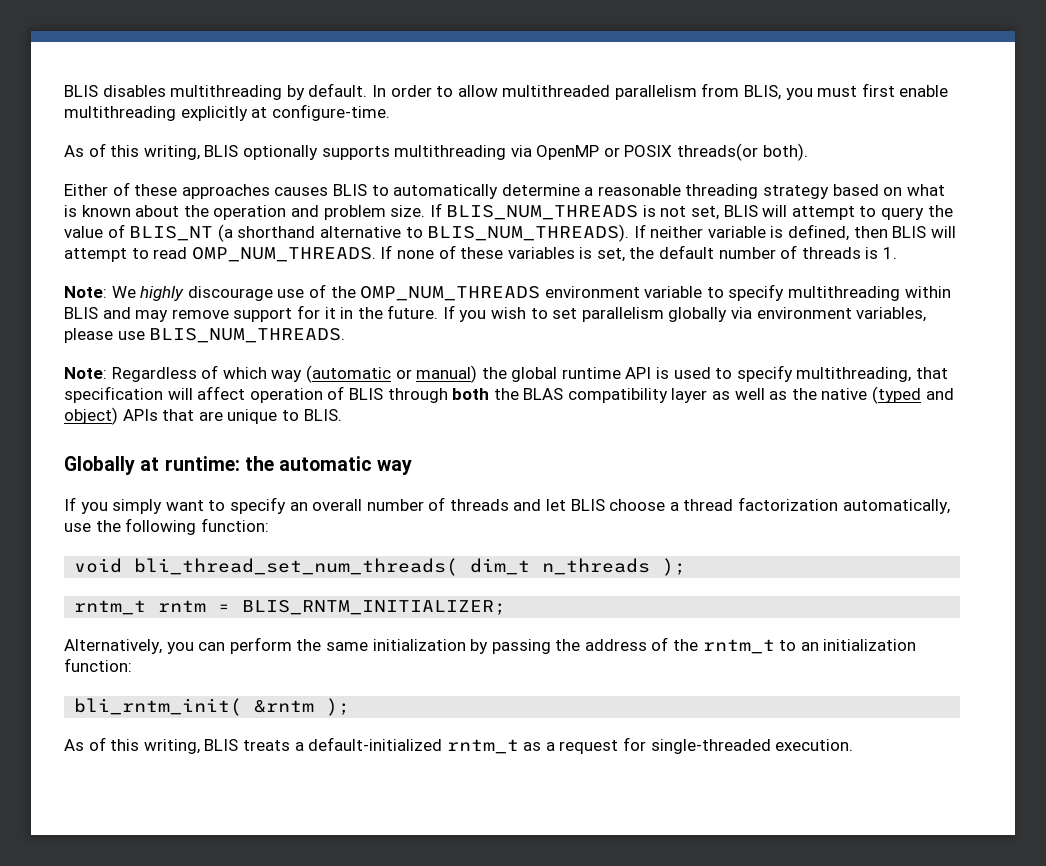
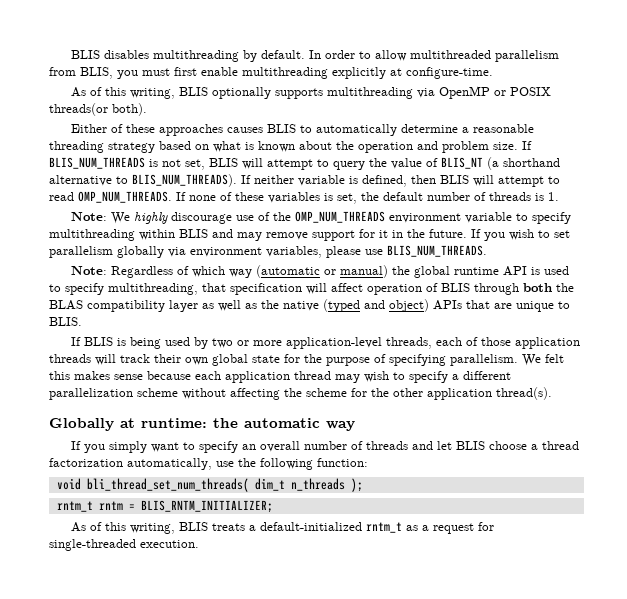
+ If BLIS is being used by two or more application-level threads, each of those application threads will track their own global state for the purpose of specifying parallelism. We felt this makes sense because each application thread may wish to specify a different parallelization scheme without affecting the scheme for the other application thread(s).
- Alternatively, you can perform the same initialization by passing the address of the rntm_t to an initialization function:
- bli_rntm_init( &rntm );

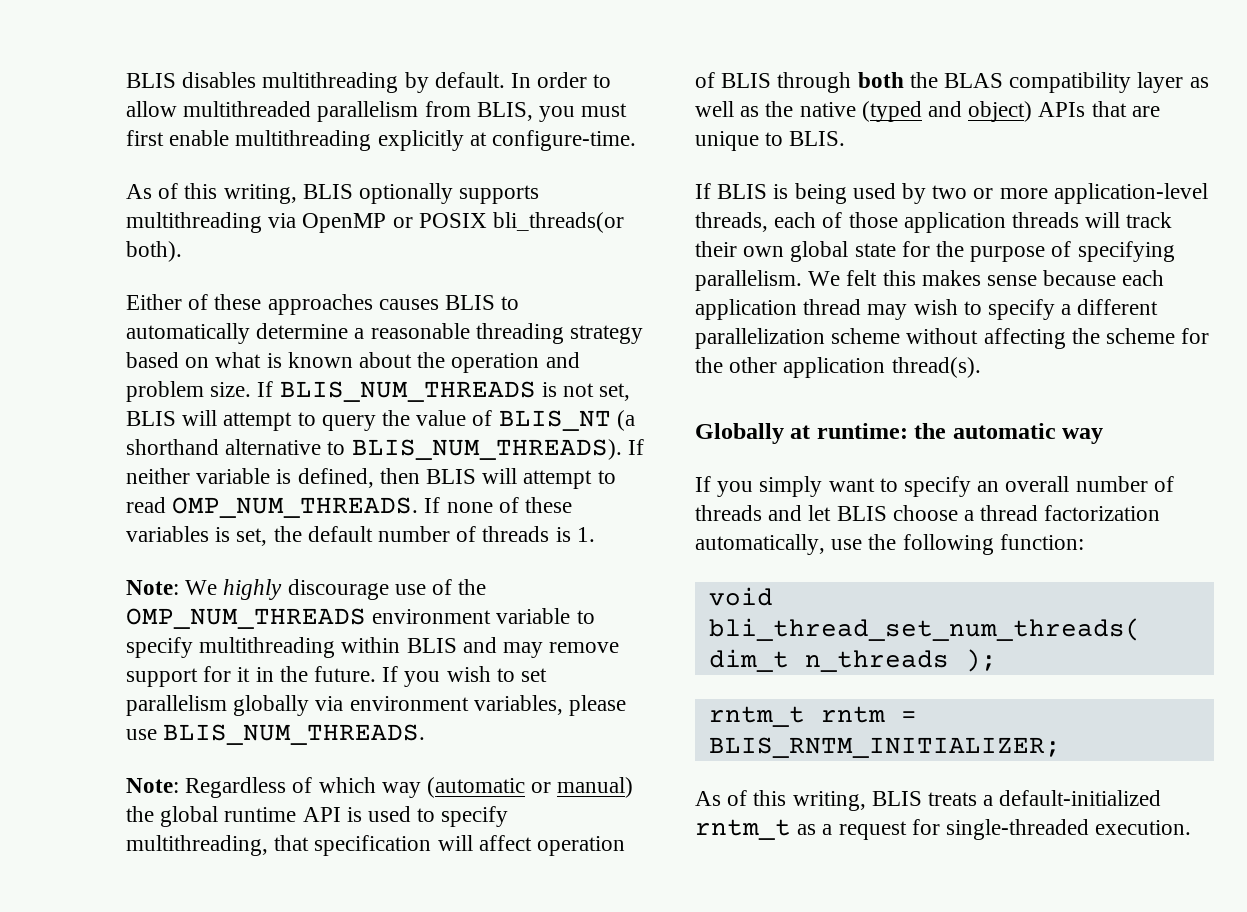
- As of this writing, BLIS optionally supports multithreading via OpenMP or POSIX threads(or both).
+ As of this writing, BLIS optionally supports multithreading via OpenMP or POSIX bli_threads(or both).

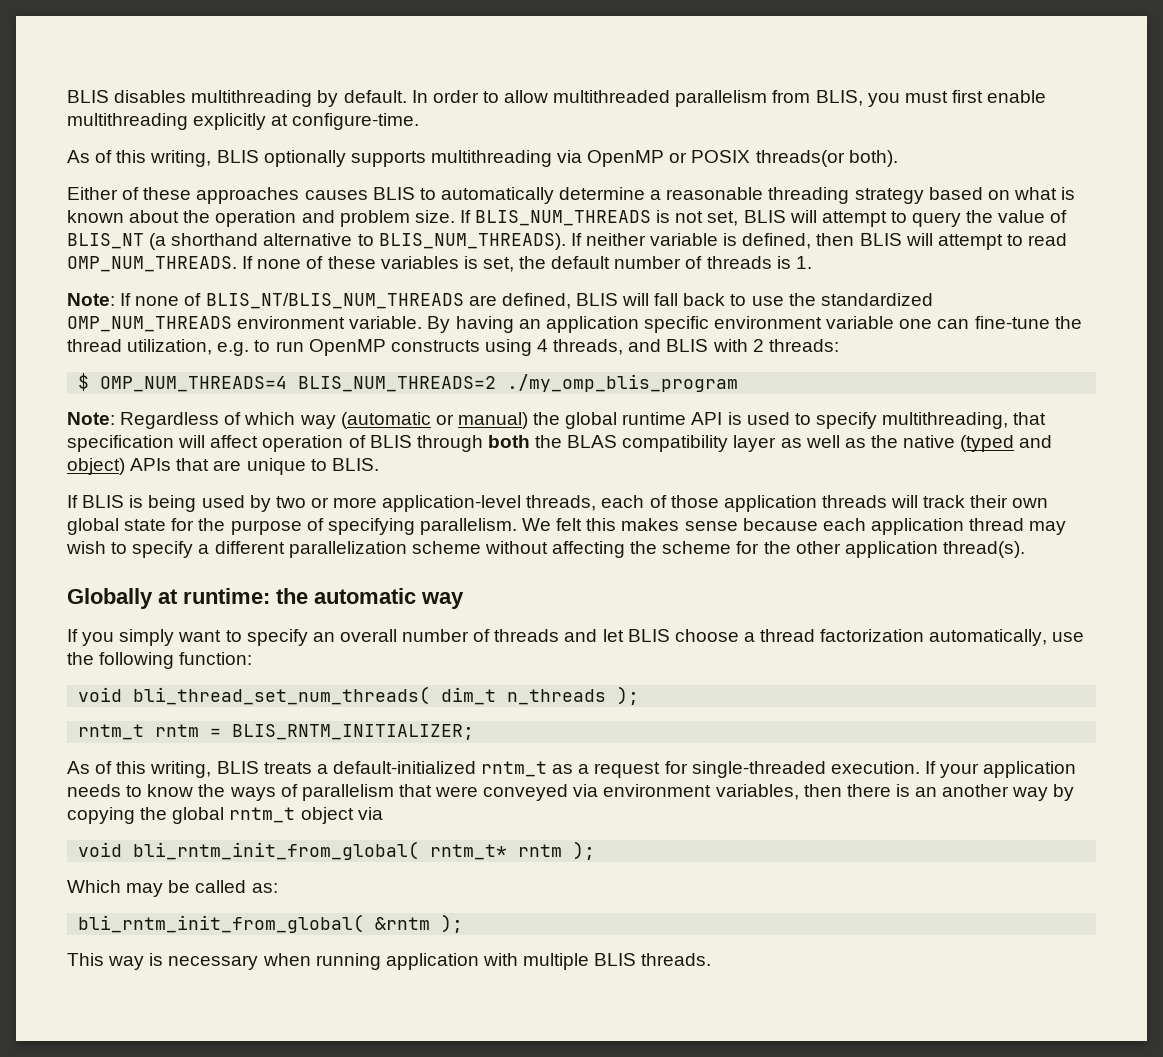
- As of this writing, BLIS optionally supports multithreading via OpenMP or POSIX bli_threads(or both).
+ As of this writing, BLIS optionally supports multithreading via OpenMP or POSIX threads(or both).
- Note: We highly discourage use of the OMP_NUM_THREADS environment variable to specify multithreading within BLIS and may remove support for it in the future. If you wish to set parallelism globally via environment variables, please use BLIS_NUM_THREADS.
+ Note: If none of BLIS_NT/BLIS_NUM_THREADS are defined, BLIS will fall back to use the standardized OMP_NUM_THREADS environment variable. By having an application specific environment variable one can fine-tune the thread utilization, e.g. to run OpenMP constructs using 4 threads, and BLIS with 2 threads:
+ $ OMP_NUM_THREADS=4 BLIS_NUM_THREADS=2 ./my_omp_blis_program
+ If your application needs to know the ways of parallelism that were conveyed via environment variables, then there is an another way by copying the global rntm_t object via
+ void bli_rntm_init_from_global( rntm_t* rntm );
+ Which may be called as:
+ bli_rntm_init_from_global( &rntm );
+ This way is necessary when running application with multiple BLIS threads.

